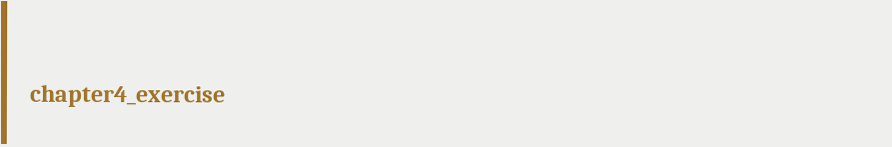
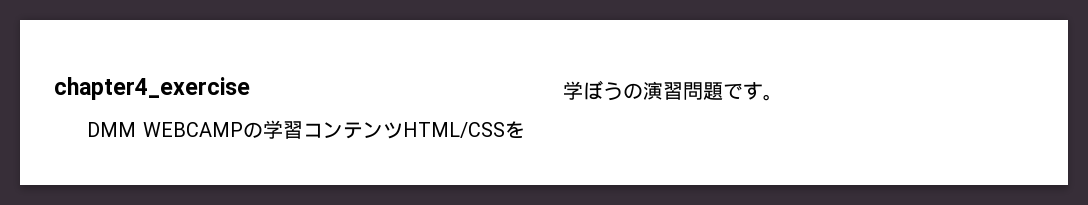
+ DMM WEBCAMPの学習コンテンツHTML/CSSを学ぼうの演習問題です。

